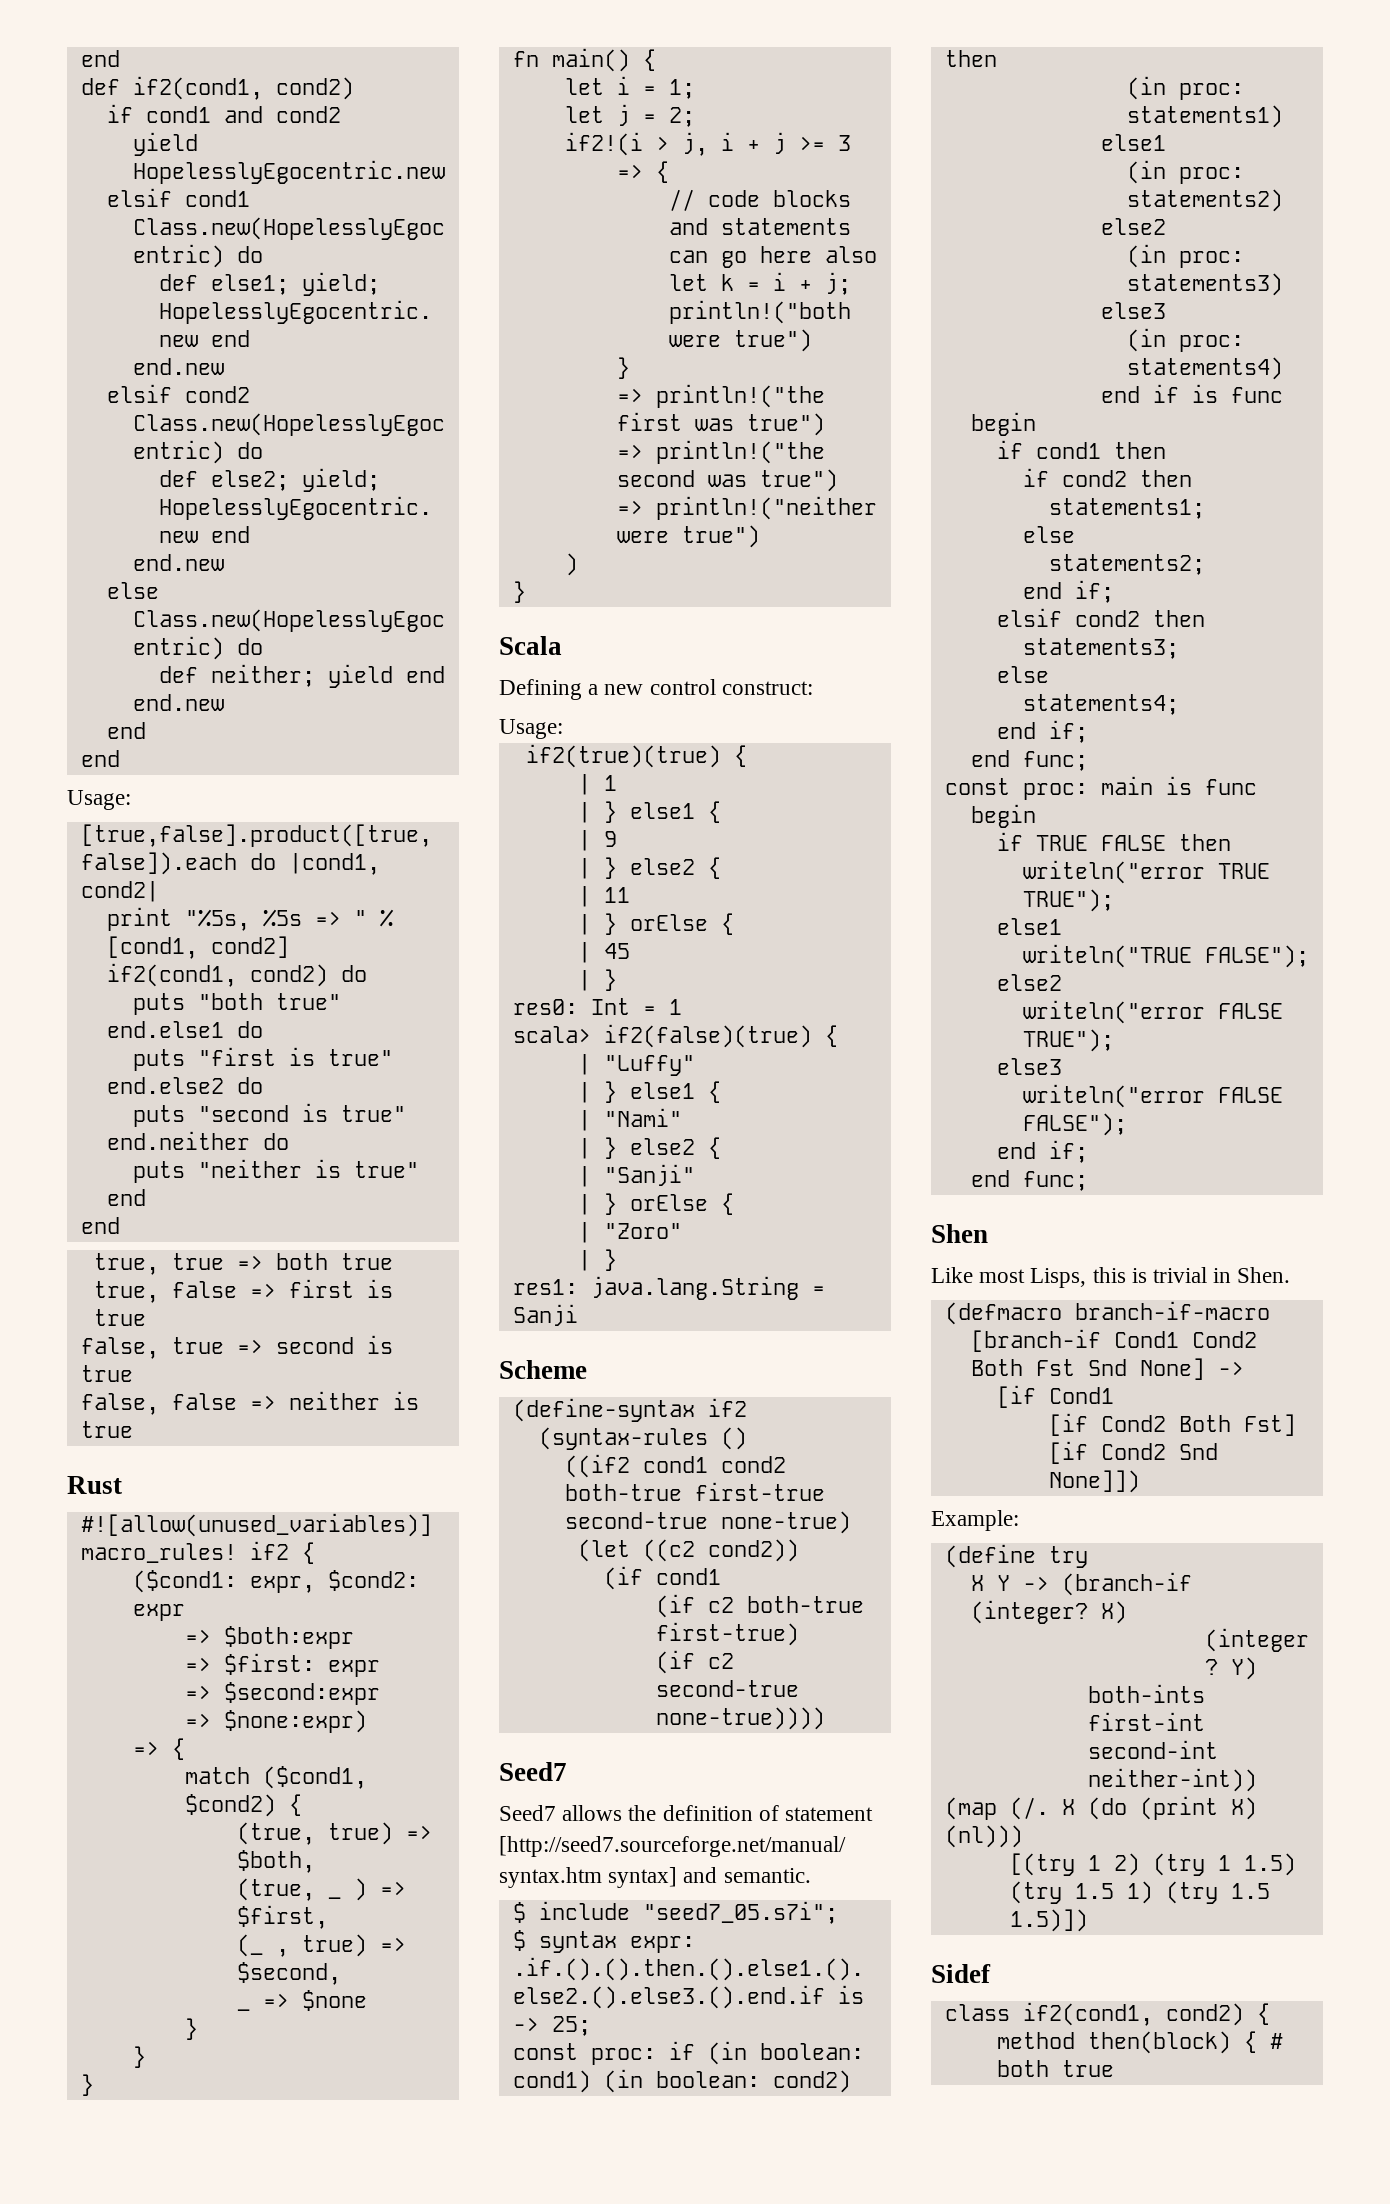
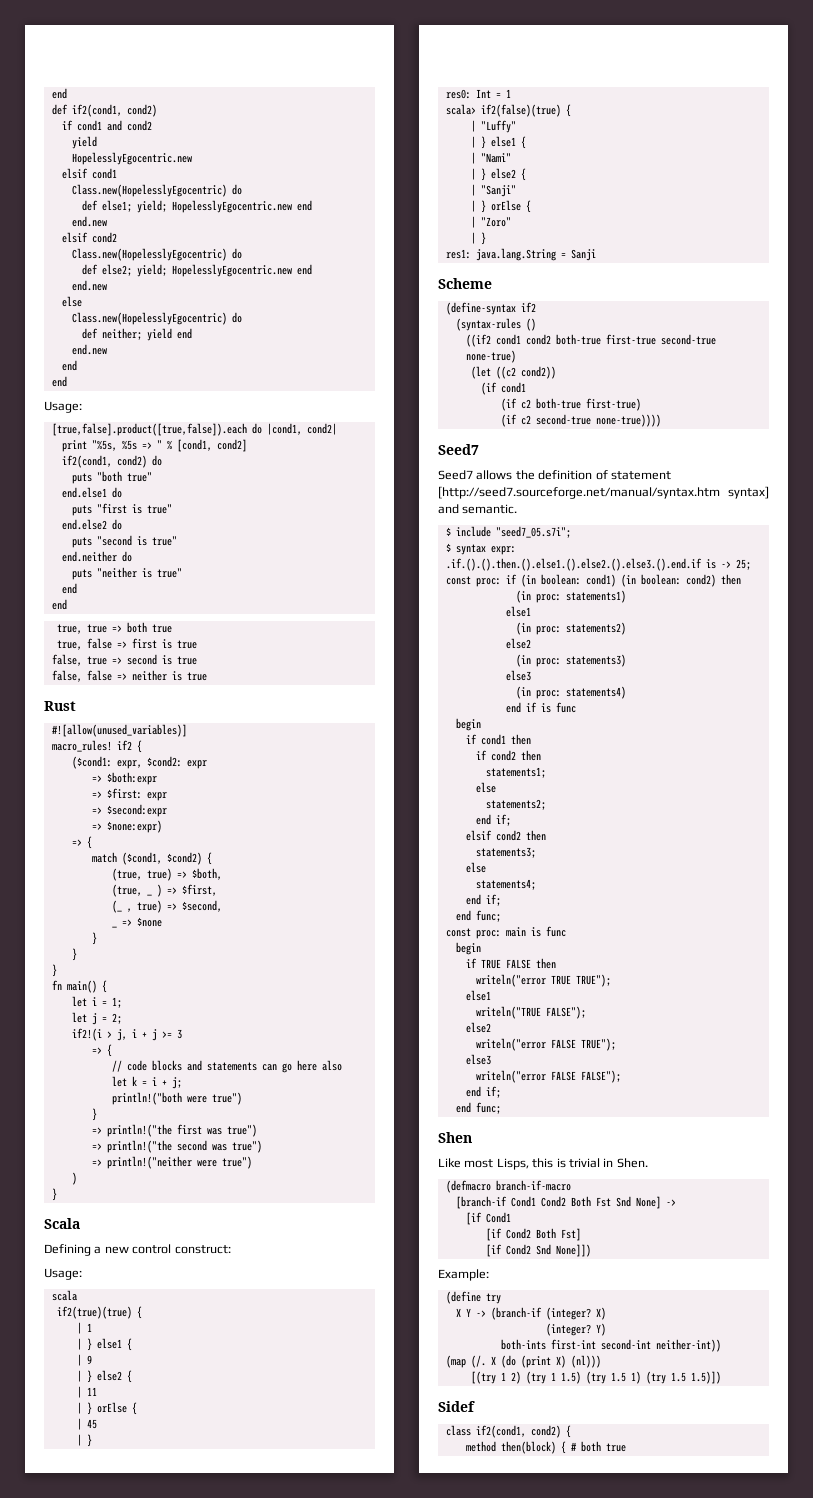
+ scala

